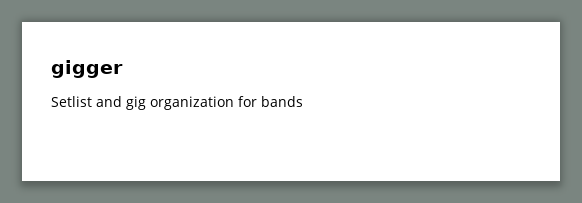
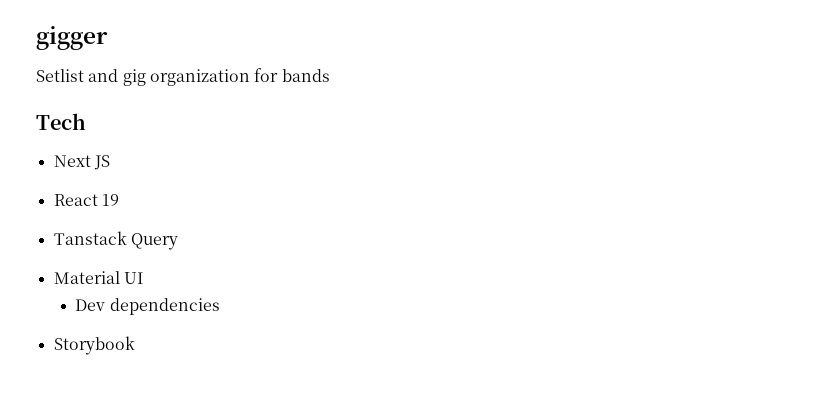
+ Tech
+ Next JS
+ React 19
+ Tanstack Query
+ Material UI
+ Dev dependencies
+ Storybook

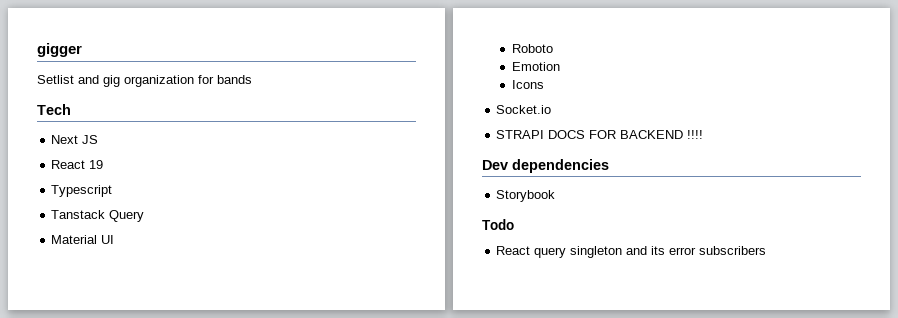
+ Typescript
+ Roboto
+ Emotion
+ Icons
+ Socket.io
+ STRAPI DOCS FOR BACKEND !!!!
  Dev dependencies
  Storybook
+ Todo
+ React query singleton and its error subscribers

